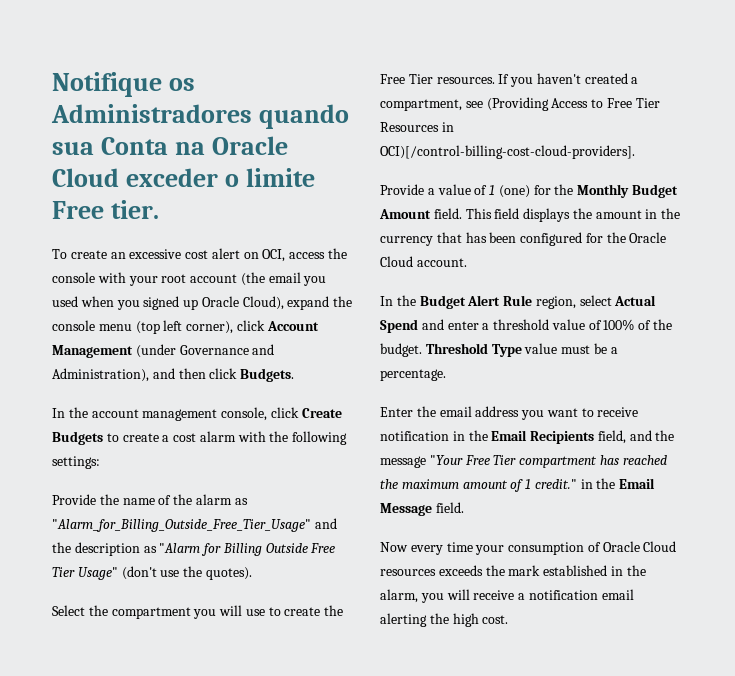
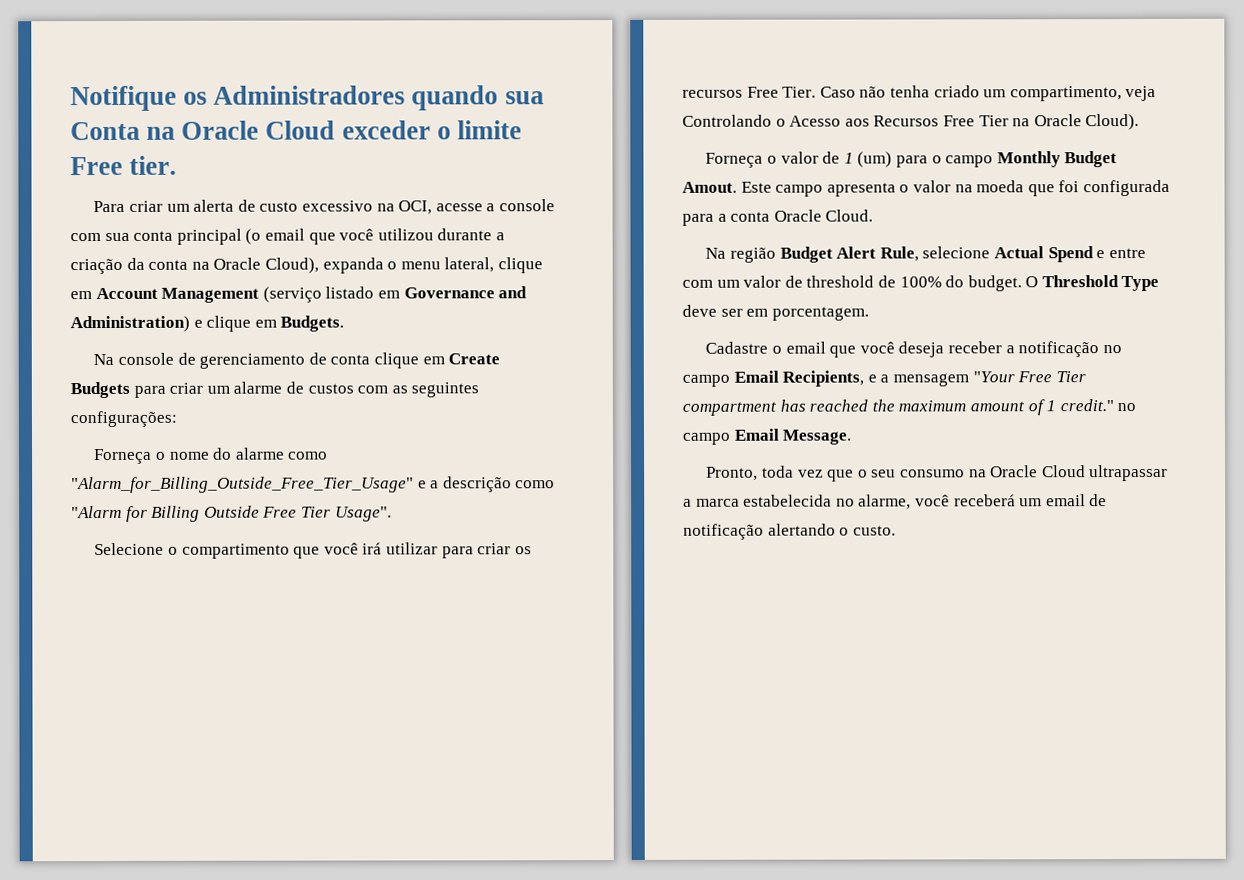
- To create an excessive cost alert on OCI, access the console with your root account (the email you used when you signed up Oracle Cloud), expand the console menu (top left corner), click Account Management (under Governance and Administration), and then click Budgets.
- In the account management console, click Create Budgets to create a cost alarm with the following settings:
- Provide the name of the alarm as "Alarm_for_Billing_Outside_Free_Tier_Usage" and the description as "Alarm for Billing Outside Free Tier Usage" (don't use the quotes).
- Select the compartment you will use to create the Free Tier resources. If you haven't created a compartment, see (Providing Access to Free Tier Resources in OCI)[/control-billing-cost-cloud-providers].
- Provide a value of 1 (one) for the Monthly Budget Amount field. This field displays the amount in the currency that has been configured for the Oracle Cloud account.
- In the Budget Alert Rule region, select Actual Spend and enter a threshold value of 100% of the budget. Threshold Type value must be a percentage.
- Enter the email address you want to receive notification in the Email Recipients field, and the message "Your Free Tier compartment has reached the maximum amount of 1 credit." in the Email Message field.
- Now every time your consumption of Oracle Cloud resources exceeds the mark established in the alarm, you will receive a notification email alerting the high cost.
+ Para criar um alerta de custo excessivo na OCI, acesse a console com sua conta principal (o email que você utilizou durante a criação da conta na Oracle Cloud), expanda o menu lateral, clique em Account Management (serviço listado em Governance and Administration) e clique em Budgets.
+ Na console de gerenciamento de conta clique em Create Budgets para criar um alarme de custos com as seguintes configurações:
+ Forneça o nome do alarme como "Alarm_for_Billing_Outside_Free_Tier_Usage" e a descrição como "Alarm for Billing Outside Free Tier Usage".
+ Selecione o compartimento que você irá utilizar para criar os recursos Free Tier. Caso não tenha criado um compartimento, veja Controlando o Acesso aos Recursos Free Tier na Oracle Cloud).
+ Forneça o valor de 1 (um) para o campo Monthly Budget Amout. Este campo apresenta o valor na moeda que foi configurada para a conta Oracle Cloud.
+ Na região Budget Alert Rule, selecione Actual Spend e entre com um valor de threshold de 100% do budget. O Threshold Type deve ser em porcentagem.
+ Cadastre o email que você deseja receber a notificação no campo Email Recipients, e a mensagem "Your Free Tier compartment has reached the maximum amount of 1 credit." no campo Email Message.
+ Pronto, toda vez que o seu consumo na Oracle Cloud ultrapassar a marca estabelecida no alarme, você receberá um email de notificação alertando o custo.

